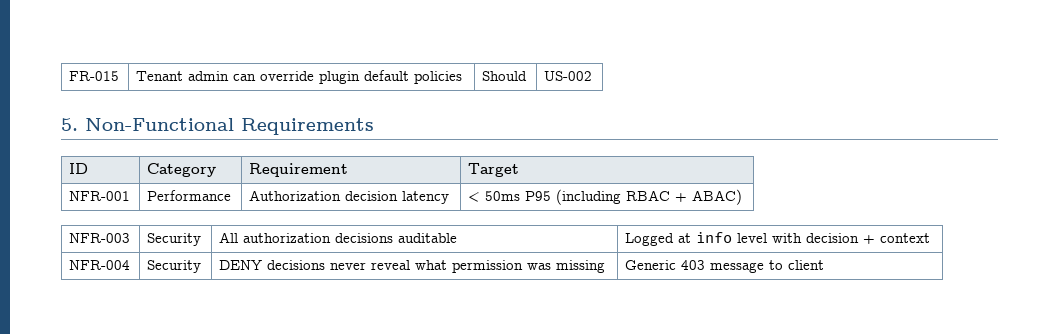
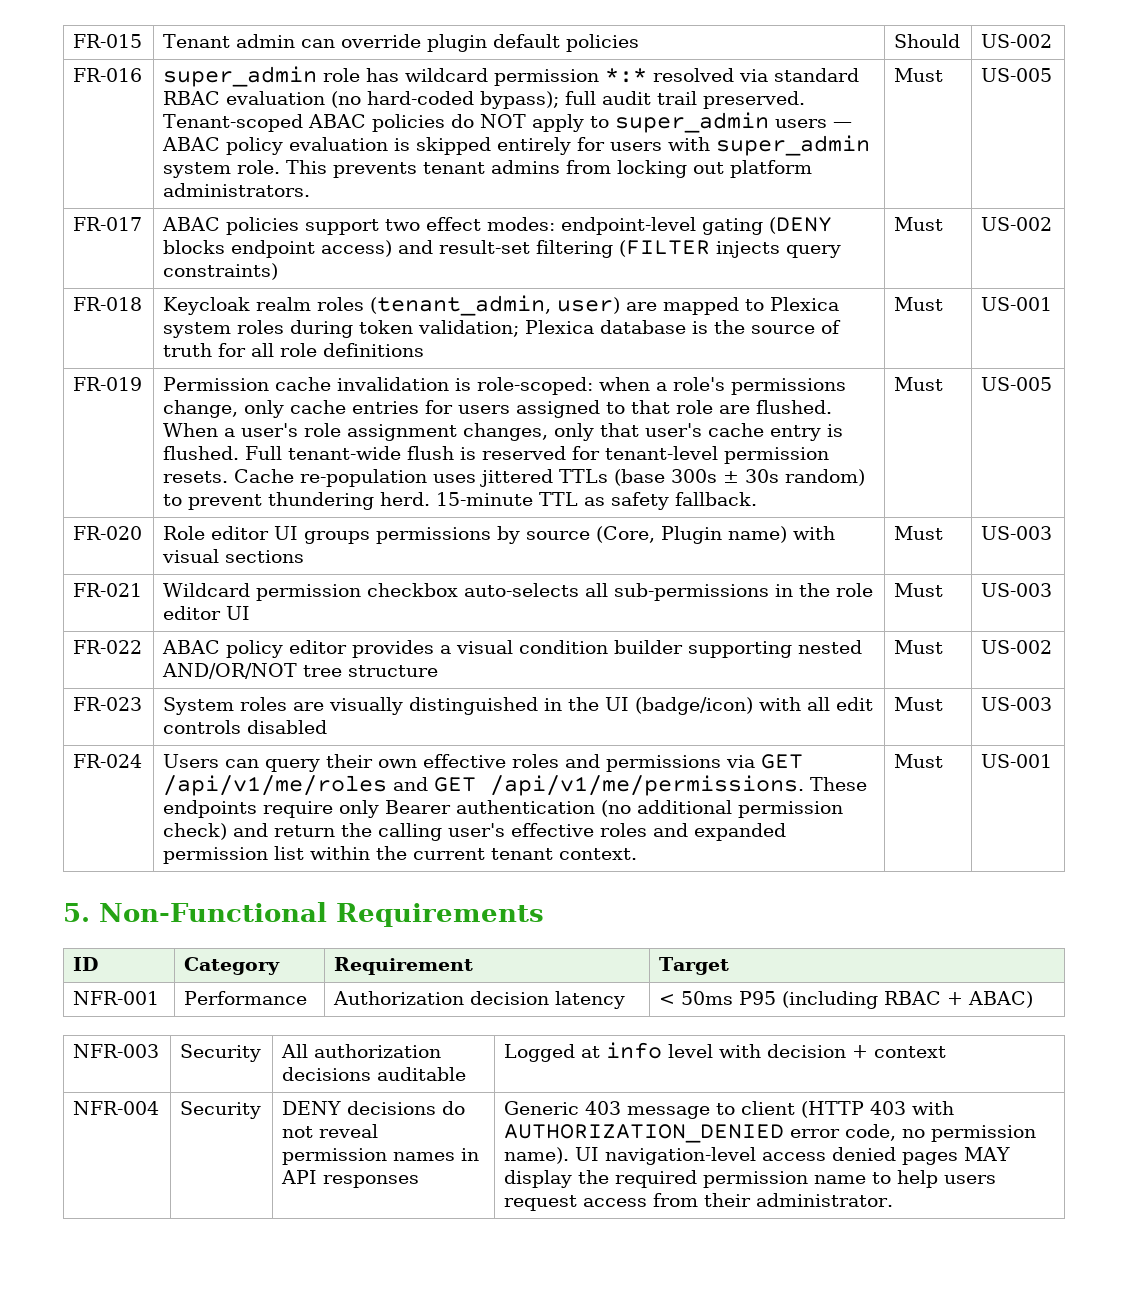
+ FR-016 | super_admin role has wildcard permission *:* resolved via standard RBAC evaluation (no hard-coded bypass); full audit trail preserved. Tenant-scoped ABAC policies do NOT apply to super_admin users — ABAC policy evaluation is skipped entirely for users with super_admin system role. This prevents tenant admins from locking out platform administrators. | Must | US-005
+ FR-017 | ABAC policies support two effect modes: endpoint-level gating (DENY blocks endpoint access) and result-set filtering (FILTER injects query constraints) | Must | US-002
+ FR-018 | Keycloak realm roles (tenant_admin, user) are mapped to Plexica system roles during token validation; Plexica database is the source of truth for all role definitions | Must | US-001
+ FR-019 | Permission cache invalidation is role-scoped: when a role's permissions change, only cache entries for users assigned to that role are flushed. When a user's role assignment changes, only that user's cache entry is flushed. Full tenant-wide flush is reserved for tenant-level permission resets. Cache re-population uses jittered TTLs (base 300s ± 30s random) to prevent thundering herd. 15-minute TTL as safety fallback. | Must | US-005
+ FR-020 | Role editor UI groups permissions by source (Core, Plugin name) with visual sections | Must | US-003
+ FR-021 | Wildcard permission checkbox auto-selects all sub-permissions in the role editor UI | Must | US-003
+ FR-022 | ABAC policy editor provides a visual condition builder supporting nested AND/OR/NOT tree structure | Must | US-002
+ FR-023 | System roles are visually distinguished in the UI (badge/icon) with all edit controls disabled | Must | US-003
+ FR-024 | Users can query their own effective roles and permissions via GET /api/v1/me/roles and GET /api/v1/me/permissions. These endpoints require only Bearer authentication (no additional permission check) and return the calling user's effective roles and expanded permission list within the current tenant context. | Must | US-001
- DENY decisions never reveal what permission was missing
+ DENY decisions do not reveal permission names in API responses
- Generic 403 message to client
+ Generic 403 message to client (HTTP 403 with AUTHORIZATION_DENIED error code, no permission name). UI navigation-level access denied pages MAY display the required permission name to help users request access from their administrator.

